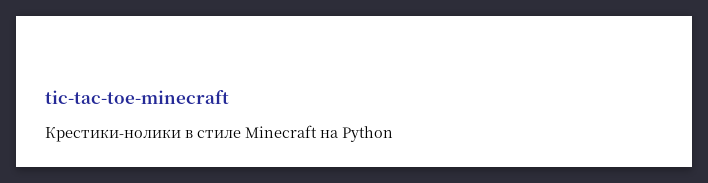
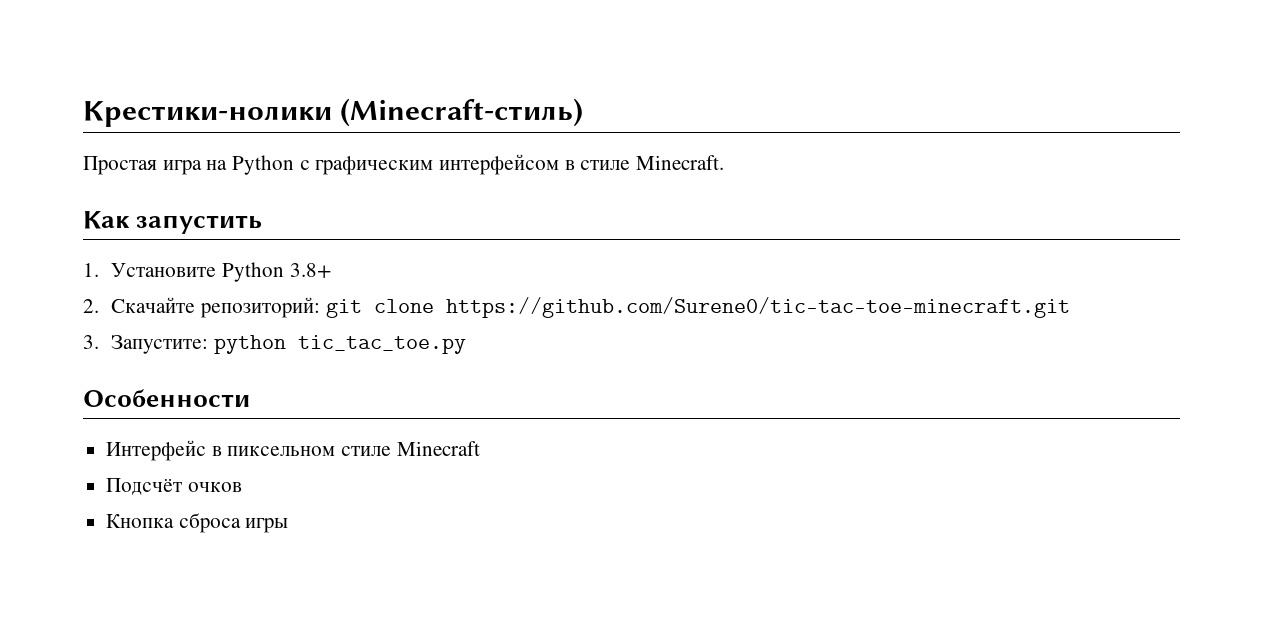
- tic-tac-toe-minecraft
- Крестики‑нолики в стиле Minecraft на Python
+ Крестики‑нолики (Minecraft‑стиль)
+ Простая игра на Python с графическим интерфейсом в стиле Minecraft.
+ Как запустить
+ 1. Установите Python 3.8+
+ 2. Скачайте репозиторий: git clone https://github.com/Surene0/tic-tac-toe-minecraft.git
+ 3. Запустите: python tic_tac_toe.py
+ Особенности
+ Интерфейс в пиксельном стиле Minecraft
+ Подсчёт очков
+ Кнопка сброса игры

